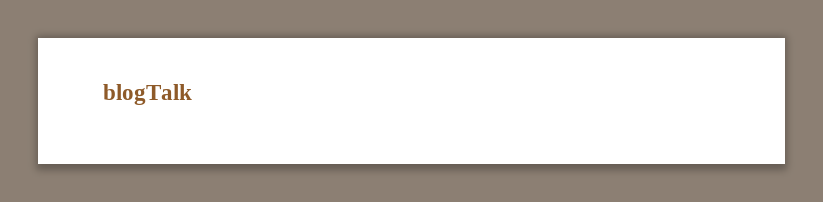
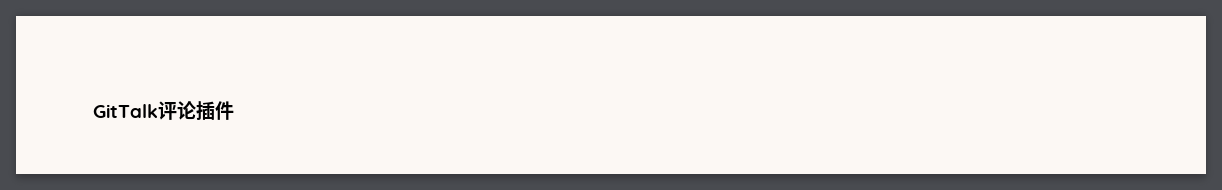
- blogTalk
+ GitTalk评论插件

